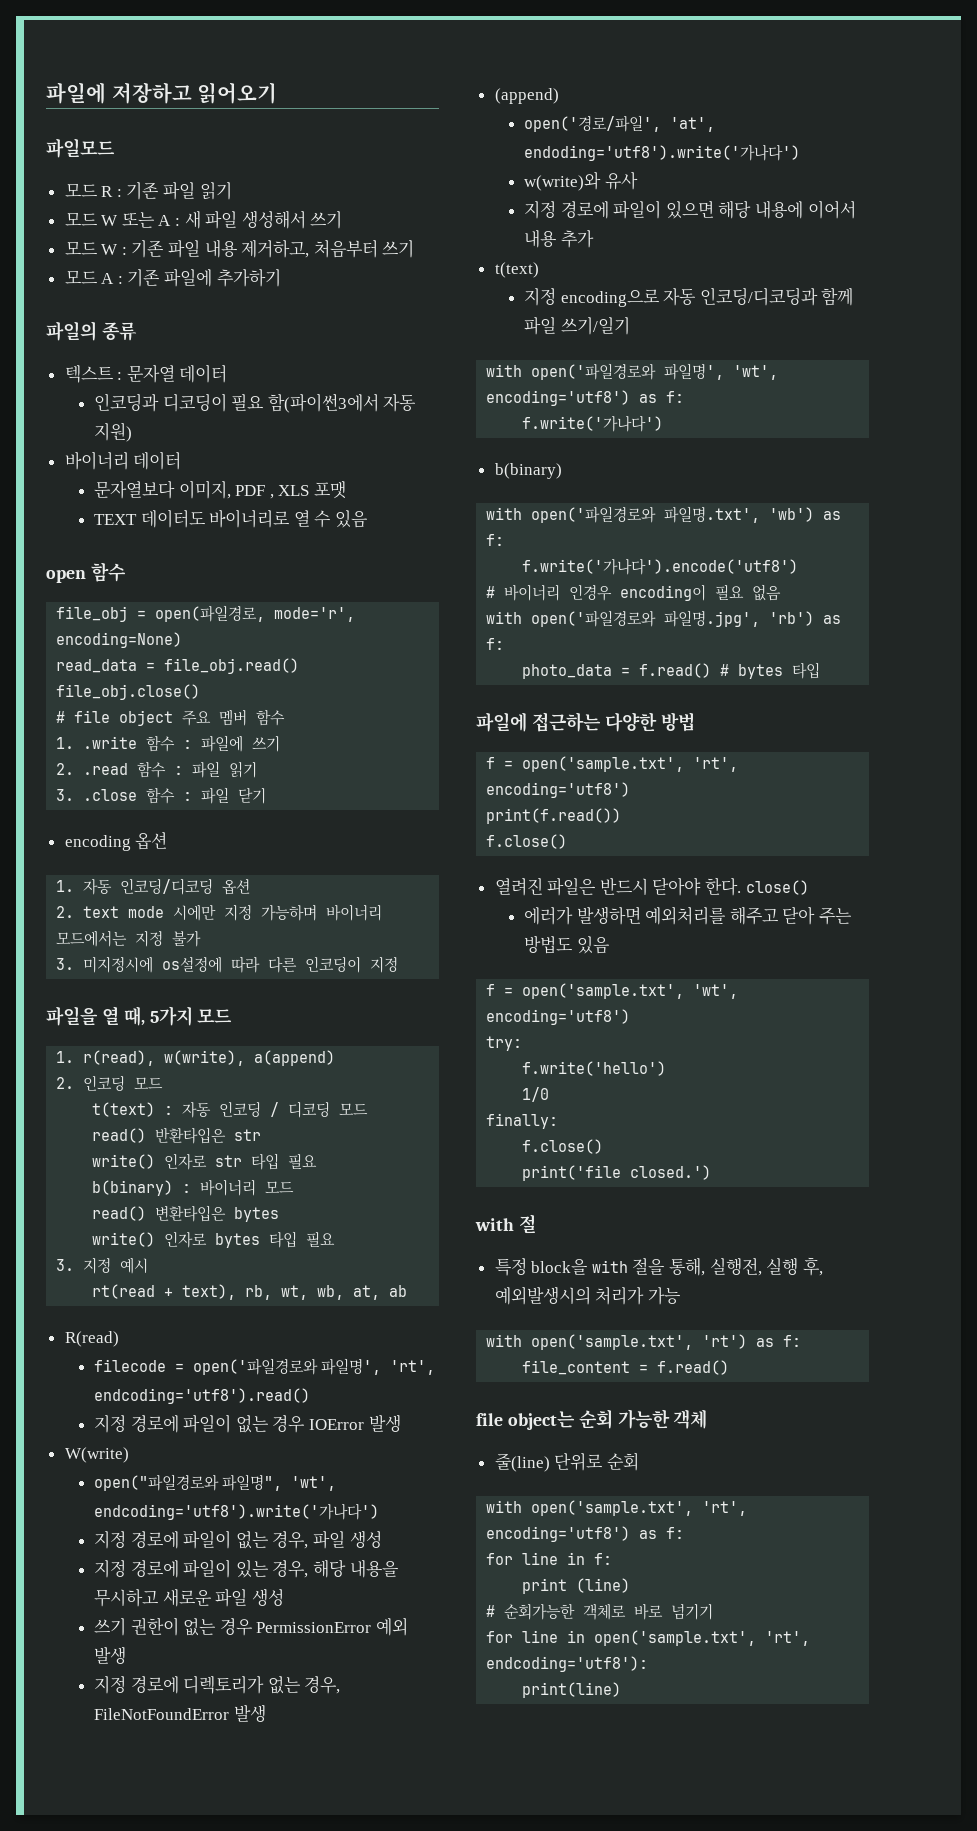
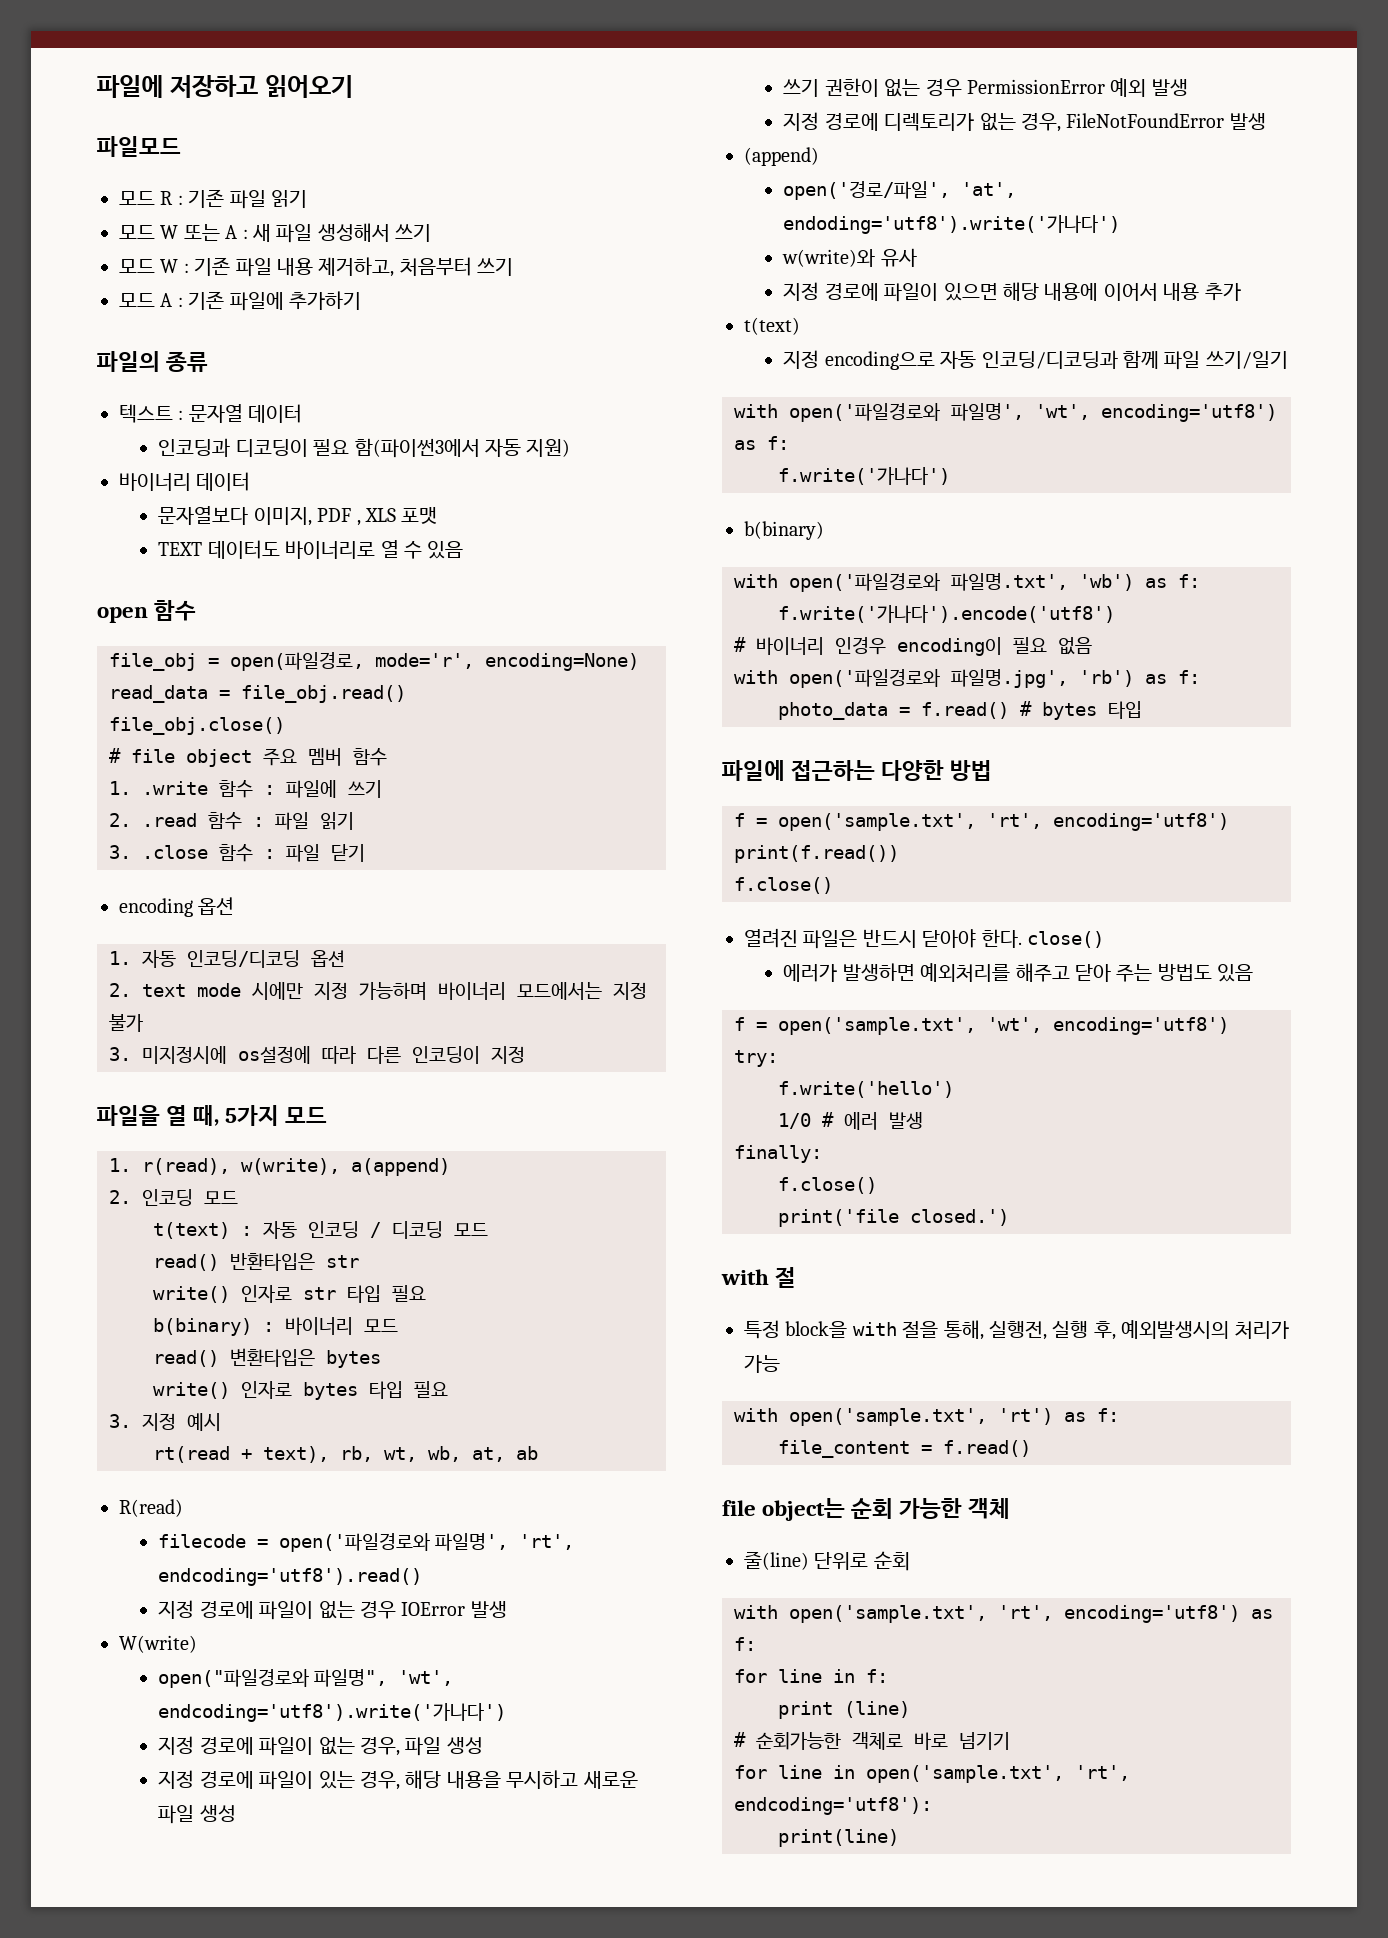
- 1/0
+ 1/0 # 에러 발생

